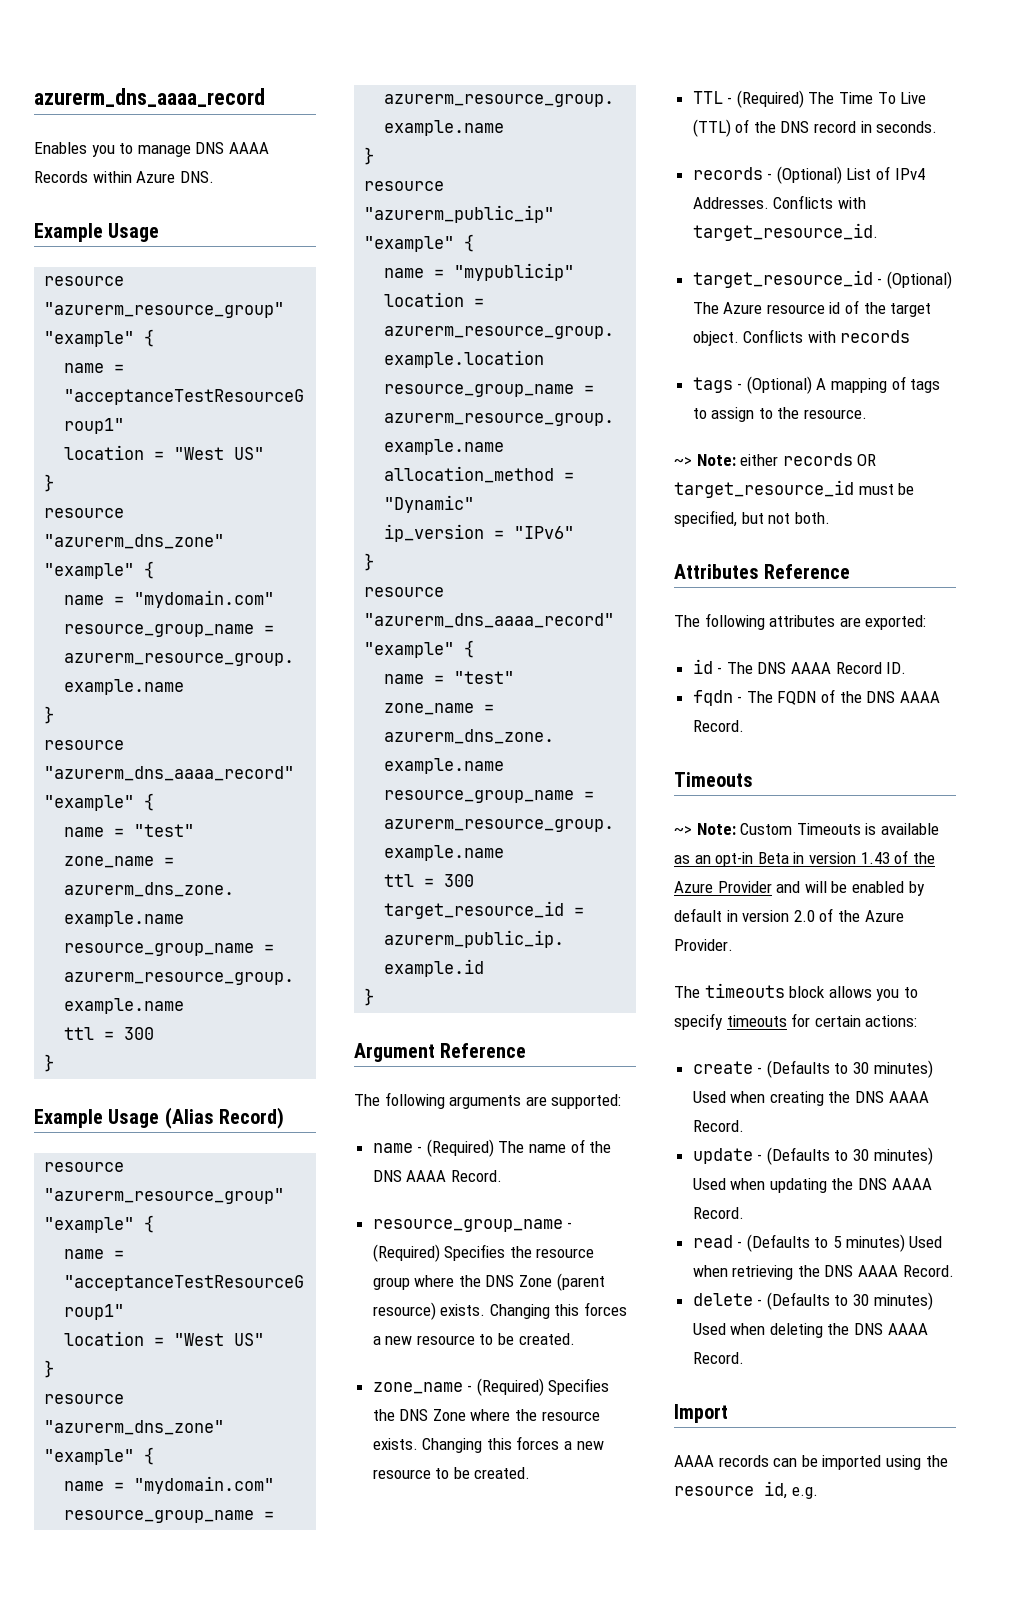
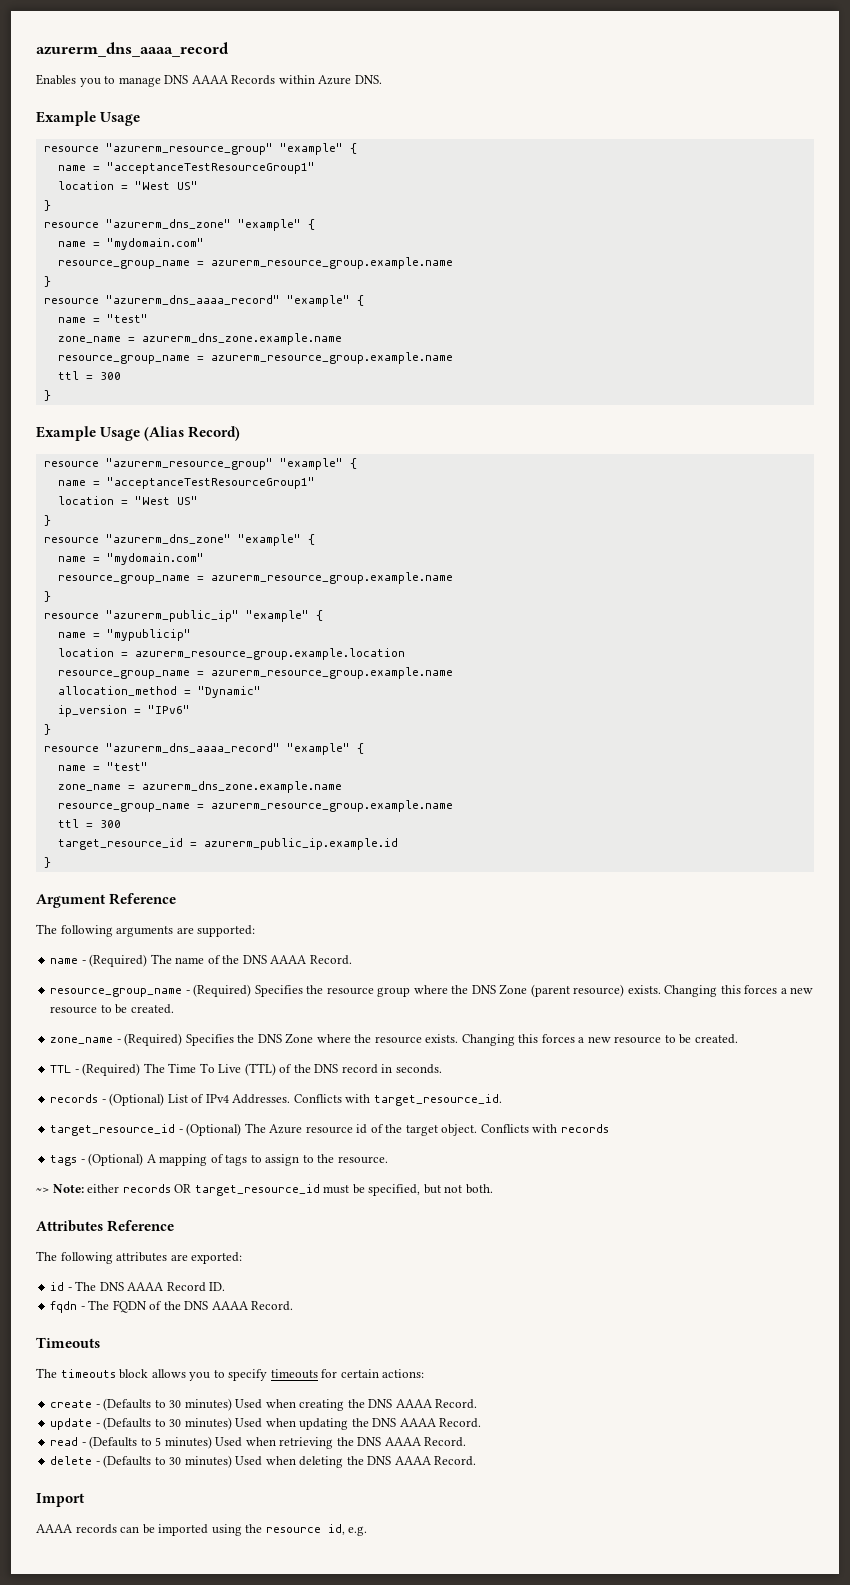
- ~> Note: Custom Timeouts is available as an opt-in Beta in version 1.43 of the Azure Provider and will be enabled by default in version 2.0 of the Azure Provider.

